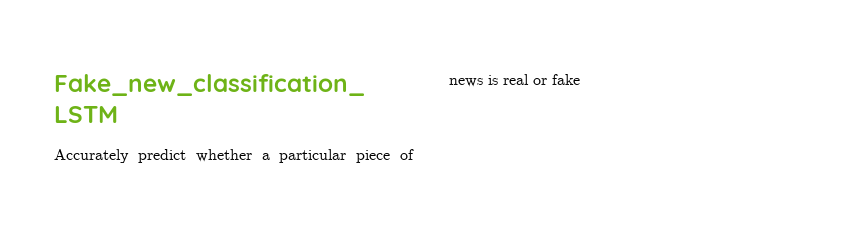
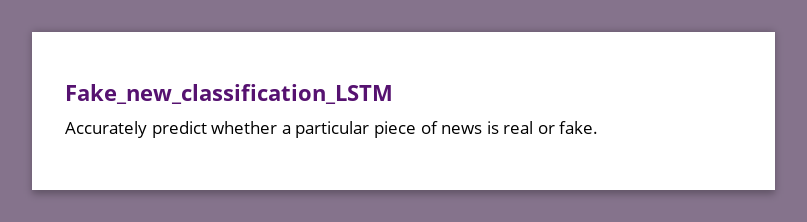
- Accurately predict whether a particular piece of news is real or fake
+ Accurately predict whether a particular piece of news is real or fake.

